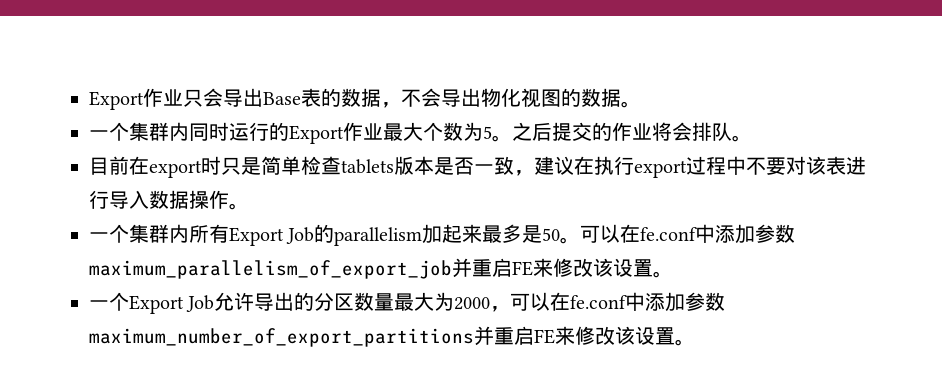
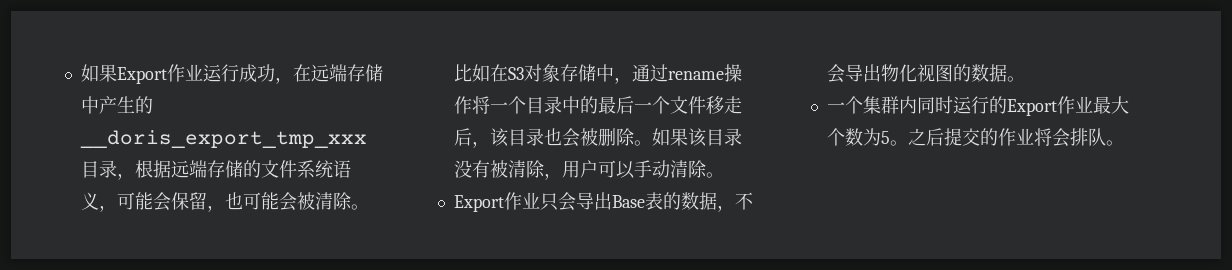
+ 如果Export作业运行成功，在远端存储中产生的__doris_export_tmp_xxx目录，根据远端存储的文件系统语义，可能会保留，也可能会被清除。比如在S3对象存储中，通过rename操作将一个目录中的最后一个文件移走后，该目录也会被删除。如果该目录没有被清除，用户可以手动清除。
- 目前在export时只是简单检查tablets版本是否一致，建议在执行export过程中不要对该表进行导入数据操作。
- 一个集群内所有Export Job的parallelism加起来最多是50。可以在fe.conf中添加参数maximum_parallelism_of_export_job并重启FE来修改该设置。
- 一个Export Job允许导出的分区数量最大为2000，可以在fe.conf中添加参数maximum_number_of_export_partitions并重启FE来修改该设置。

